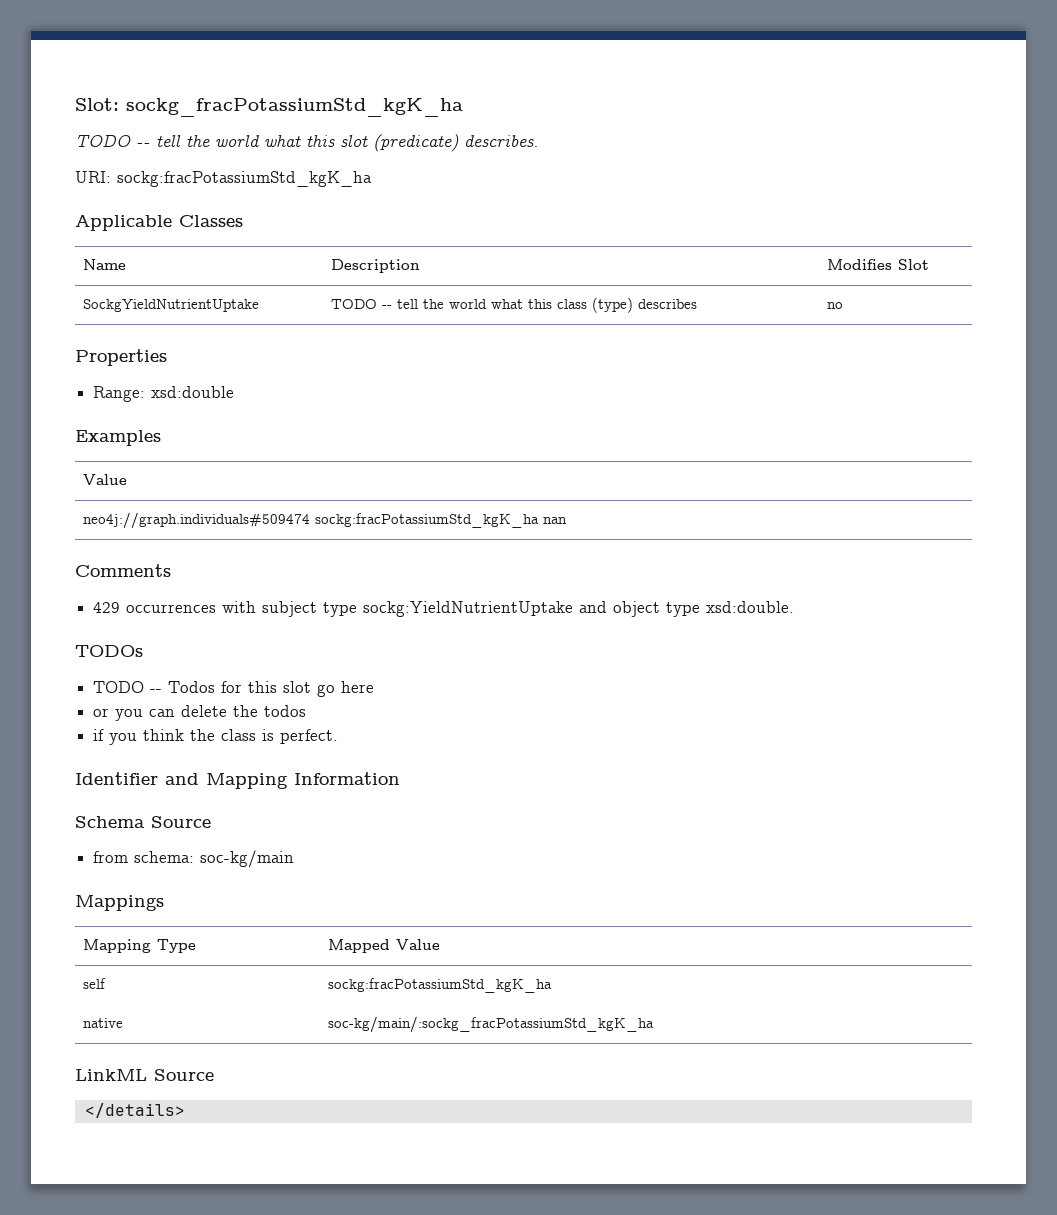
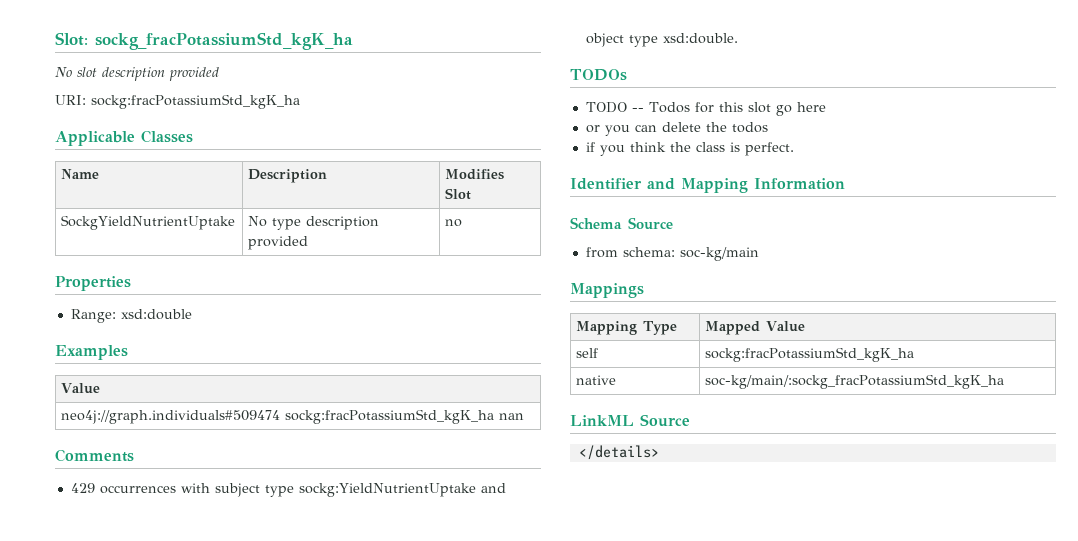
- TODO -- tell the world what this slot (predicate) describes.
+ No slot description provided
- SockgYieldNutrientUptake | TODO -- tell the world what this class (type) describes | no
+ SockgYieldNutrientUptake | No type description provided | no

